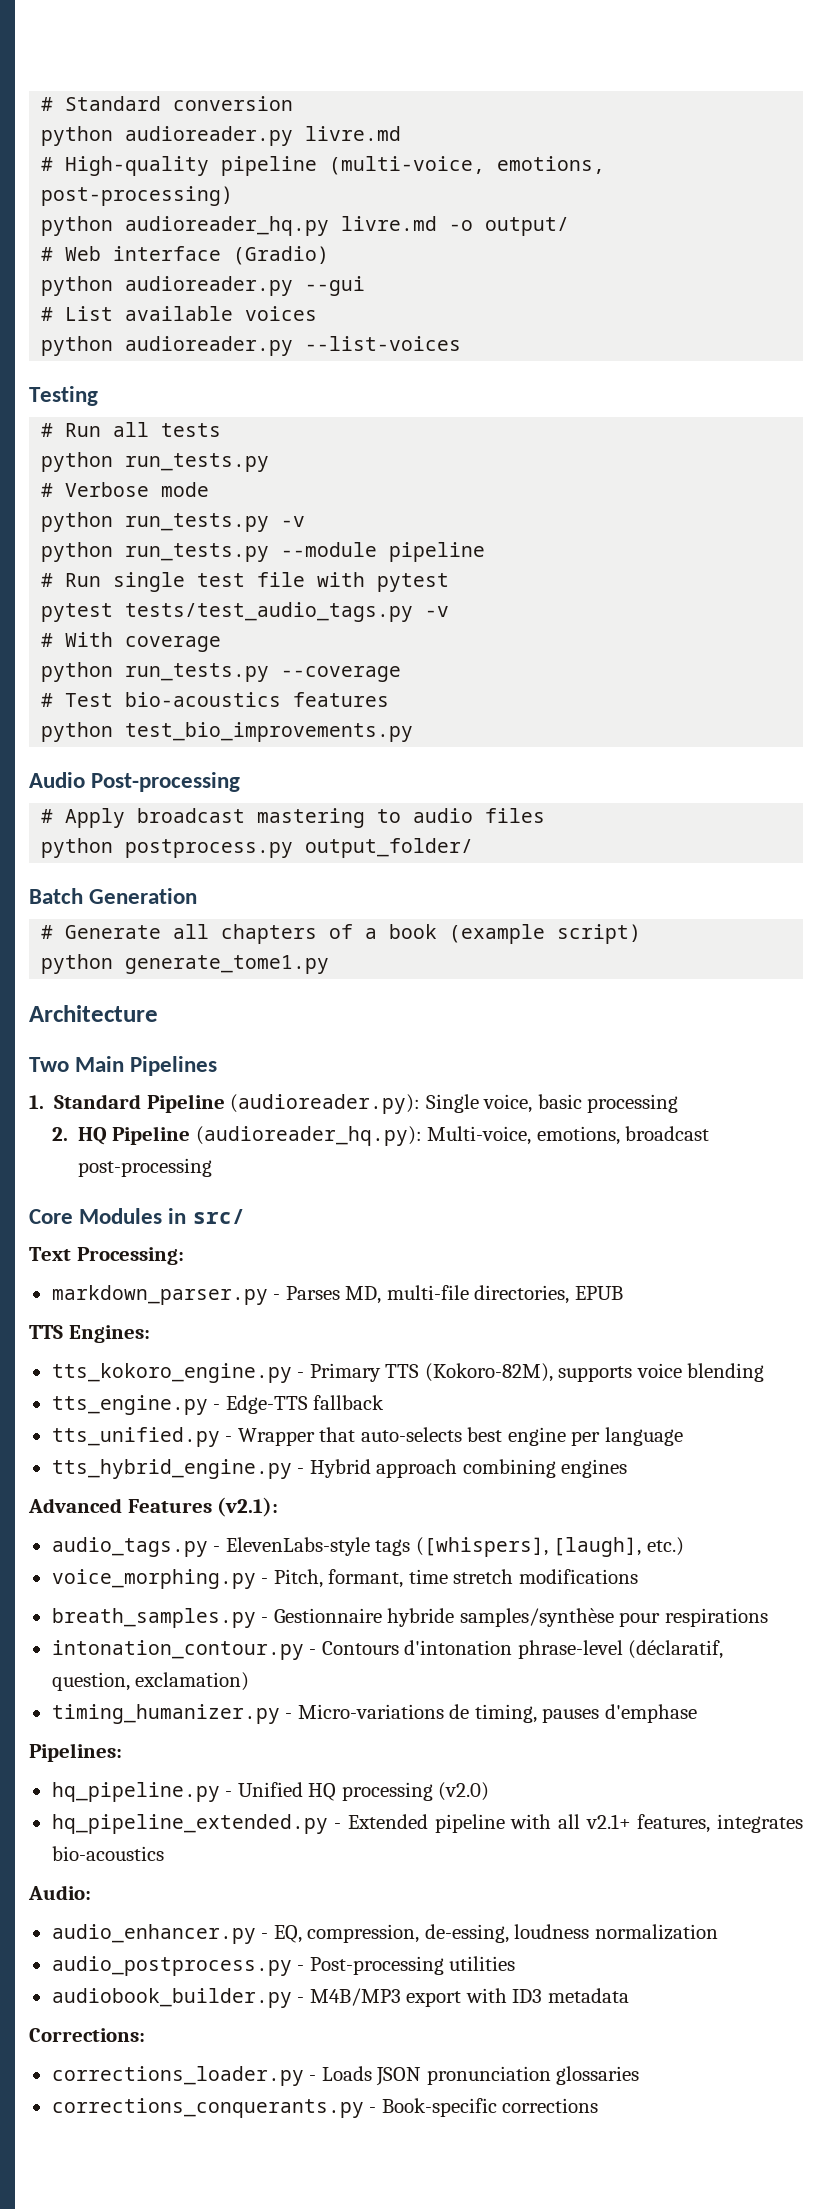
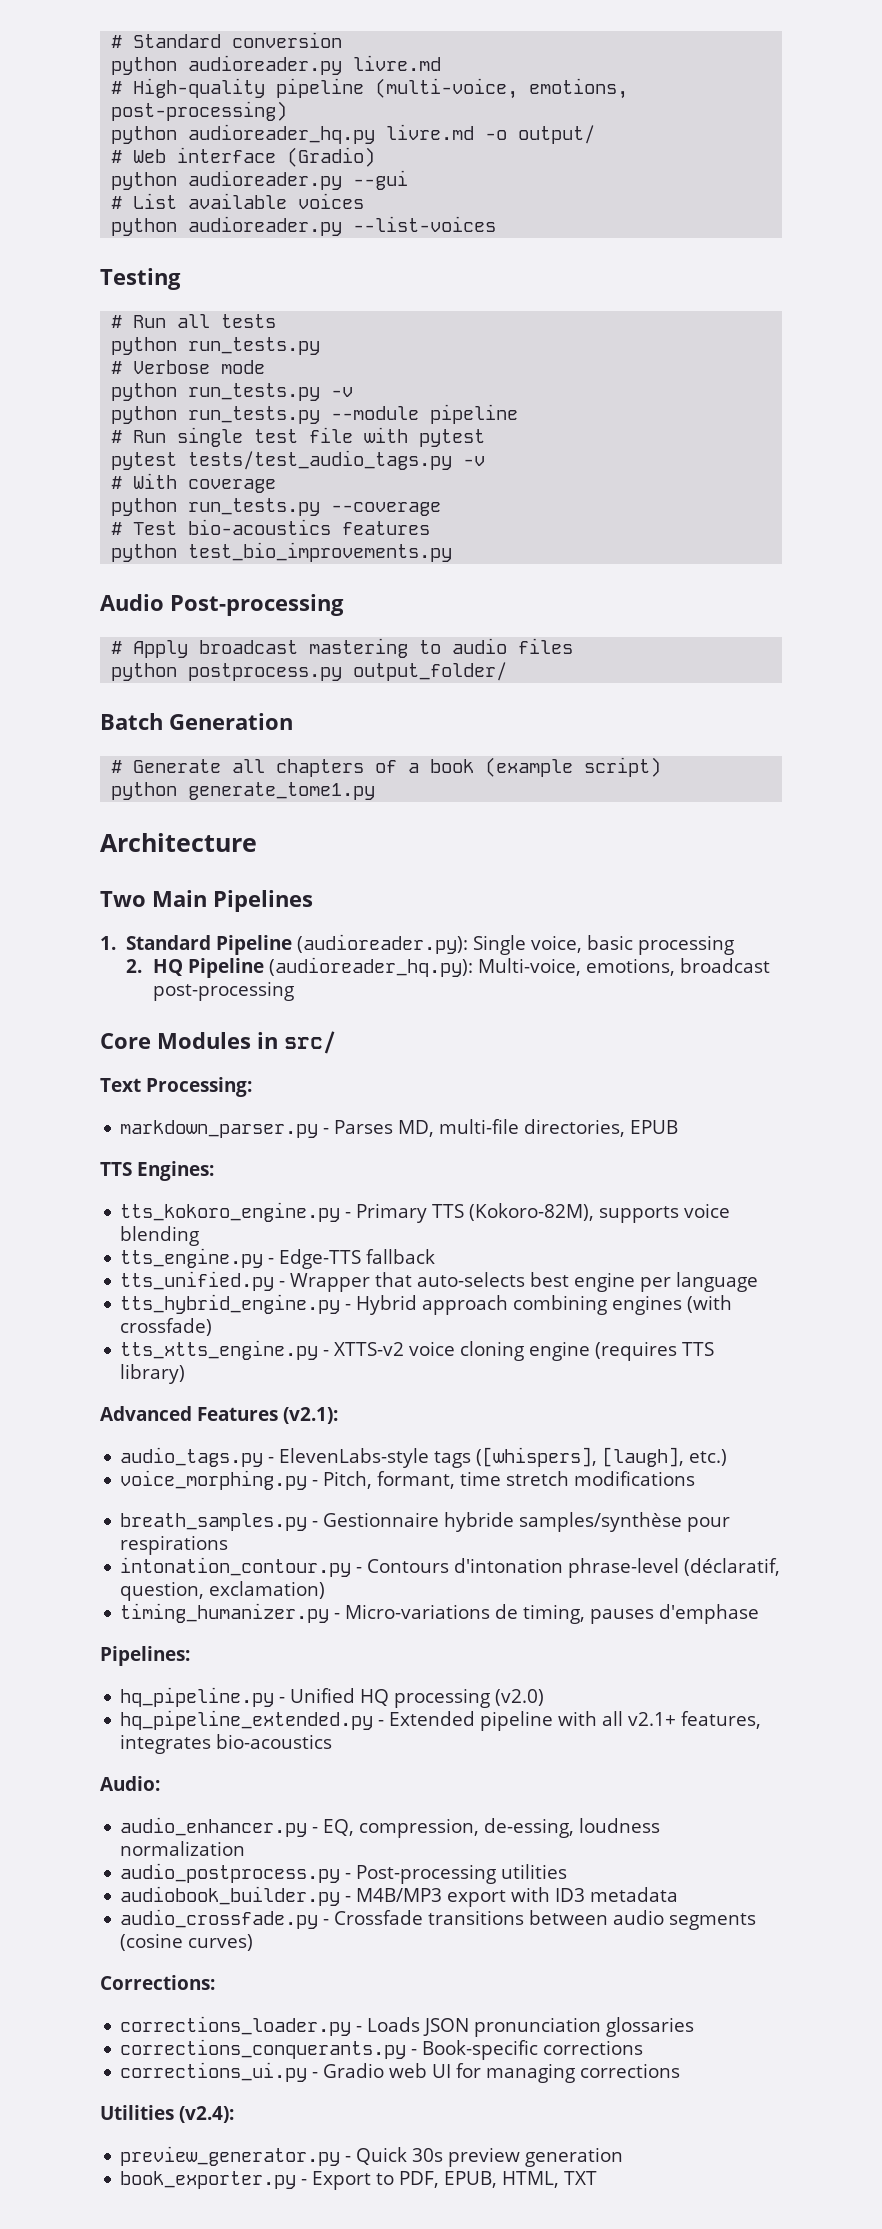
- tts_hybrid_engine.py - Hybrid approach combining engines
+ tts_hybrid_engine.py - Hybrid approach combining engines (with crossfade)
+ tts_xtts_engine.py - XTTS-v2 voice cloning engine (requires TTS library)
+ audio_crossfade.py - Crossfade transitions between audio segments (cosine curves)
+ corrections_ui.py - Gradio web UI for managing corrections
+ Utilities (v2.4):
+ preview_generator.py - Quick 30s preview generation
+ book_exporter.py - Export to PDF, EPUB, HTML, TXT

